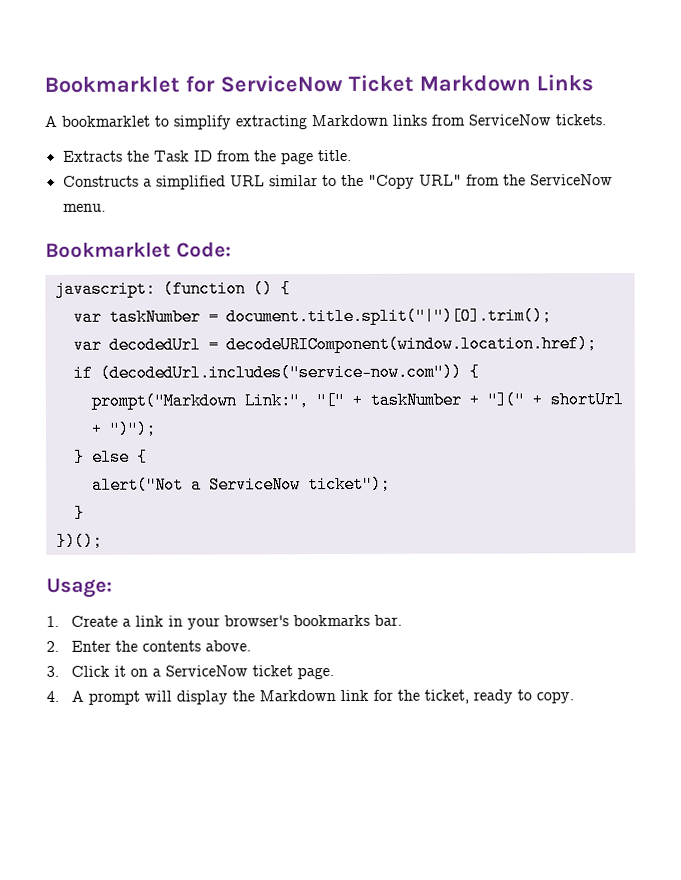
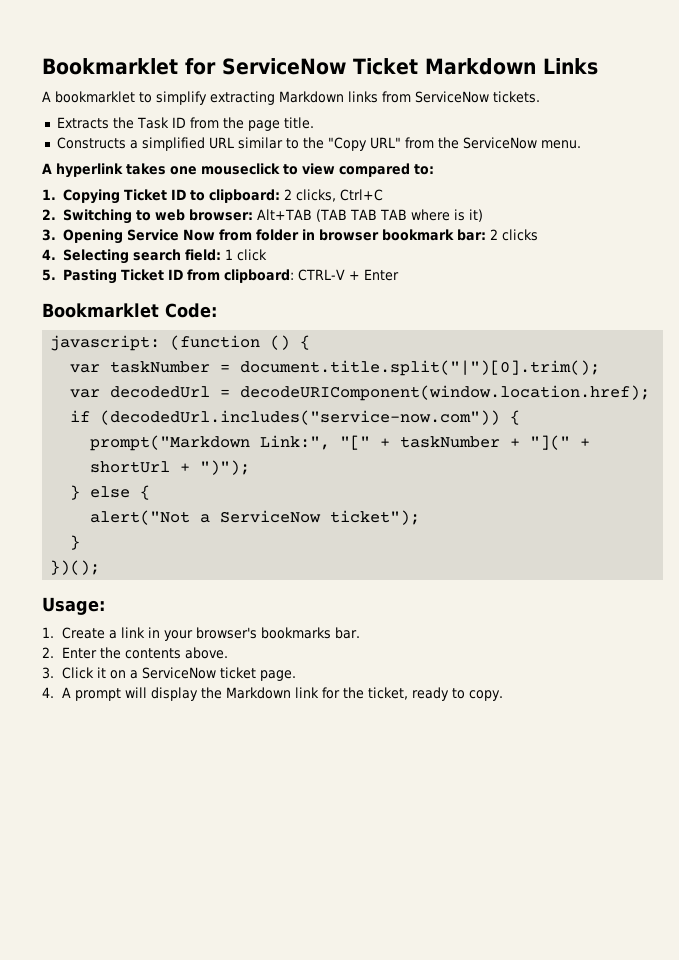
+ A hyperlink takes one mouseclick to view compared to:
+ 1. Copying Ticket ID to clipboard: 2 clicks, Ctrl+C
+ 2. Switching to web browser: Alt+TAB (TAB TAB TAB where is it)
+ 3. Opening Service Now from folder in browser bookmark bar: 2 clicks
+ 4. Selecting search field: 1 click
+ 5. Pasting Ticket ID from clipboard: CTRL-V + Enter

